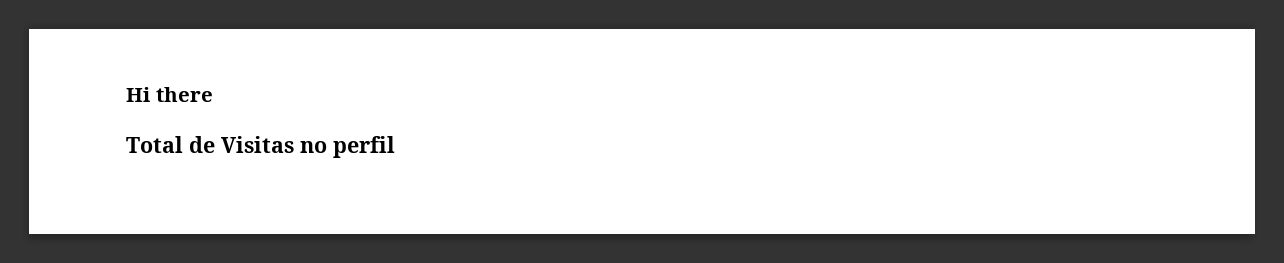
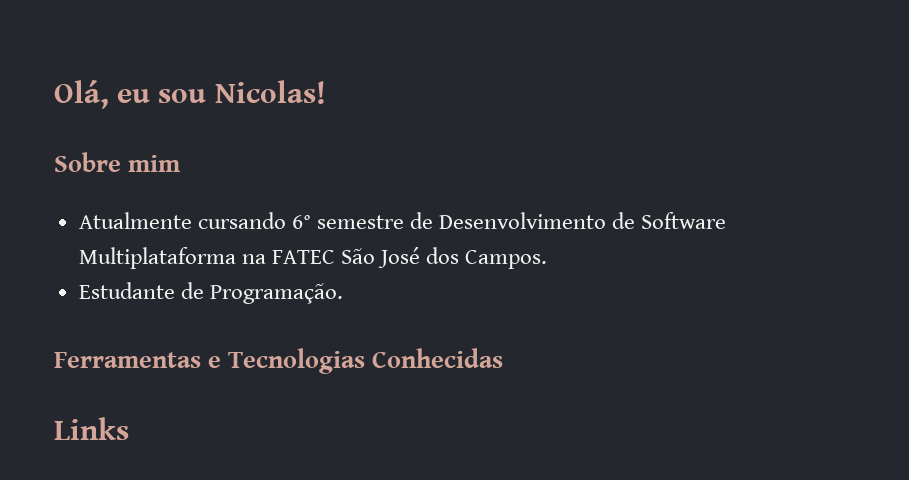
- Hi there
- Total de Visitas no perfil
+ Olá, eu sou Nicolas!
+ Sobre mim
+ Atualmente cursando 6° semestre de Desenvolvimento de Software Multiplataforma na FATEC São José dos Campos.
+ Estudante de Programação.
+ Ferramentas e Tecnologias Conhecidas
+ Links

